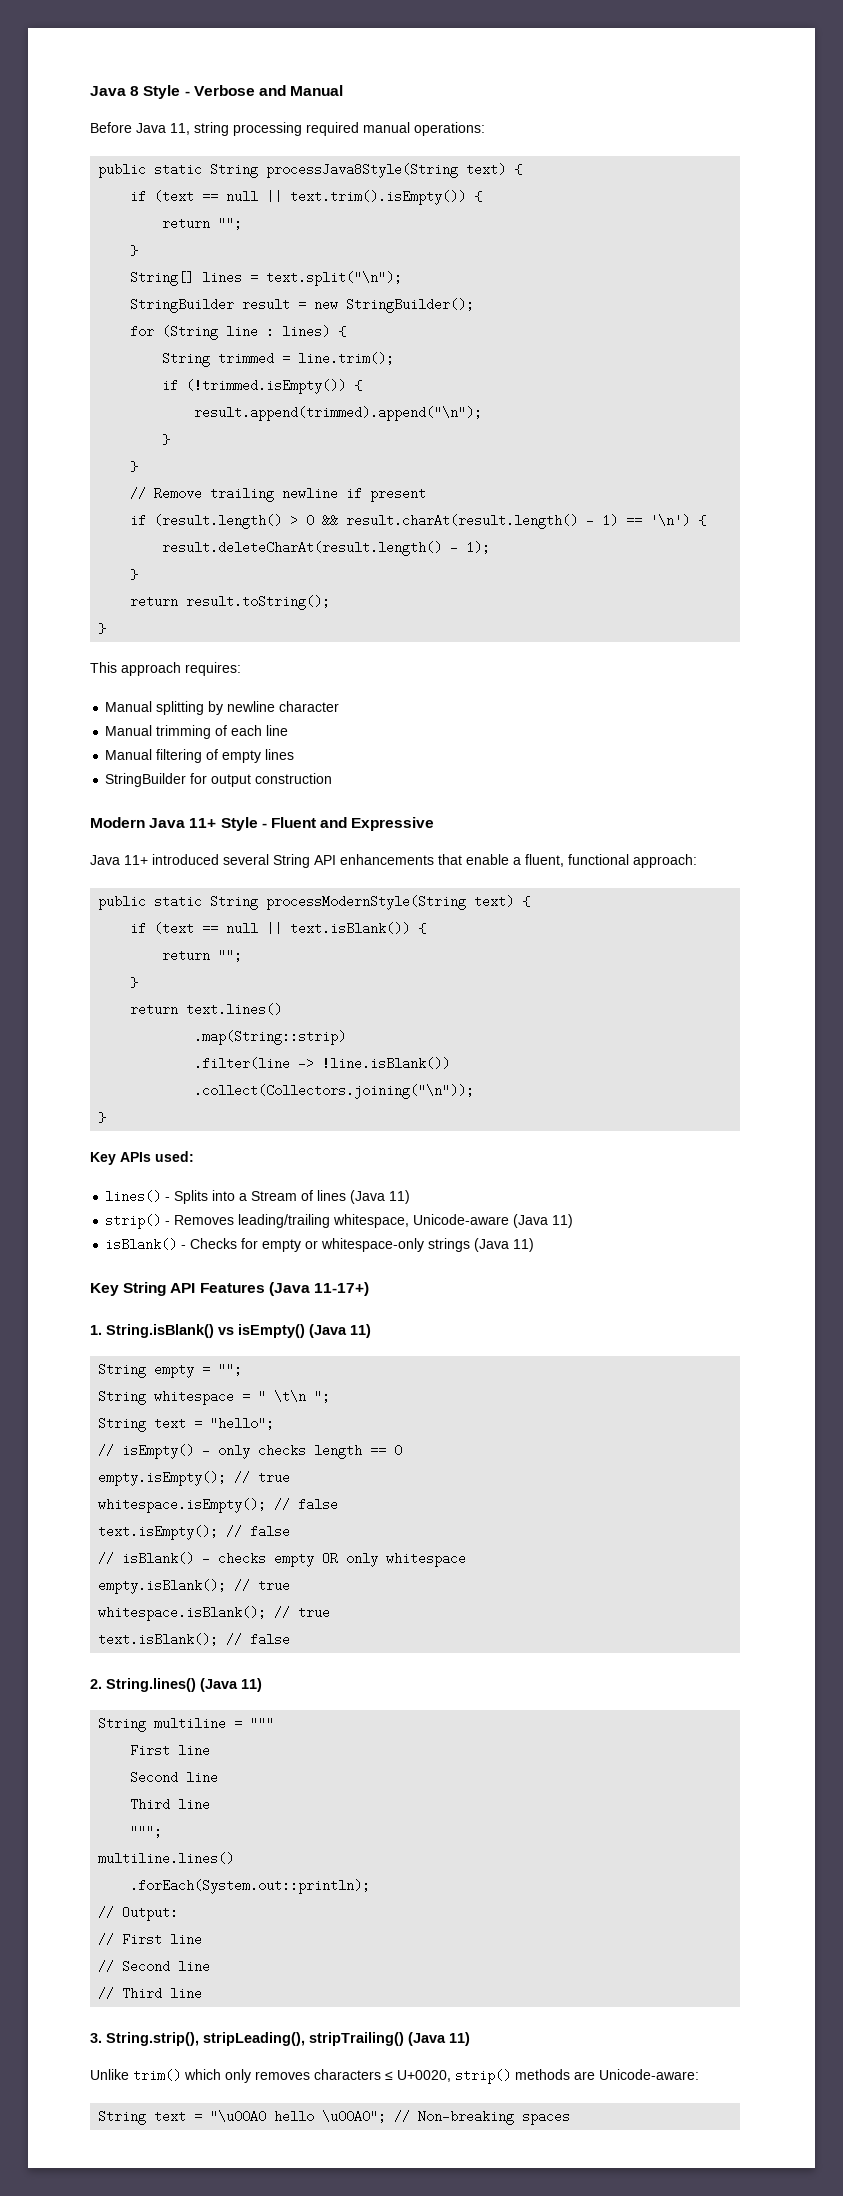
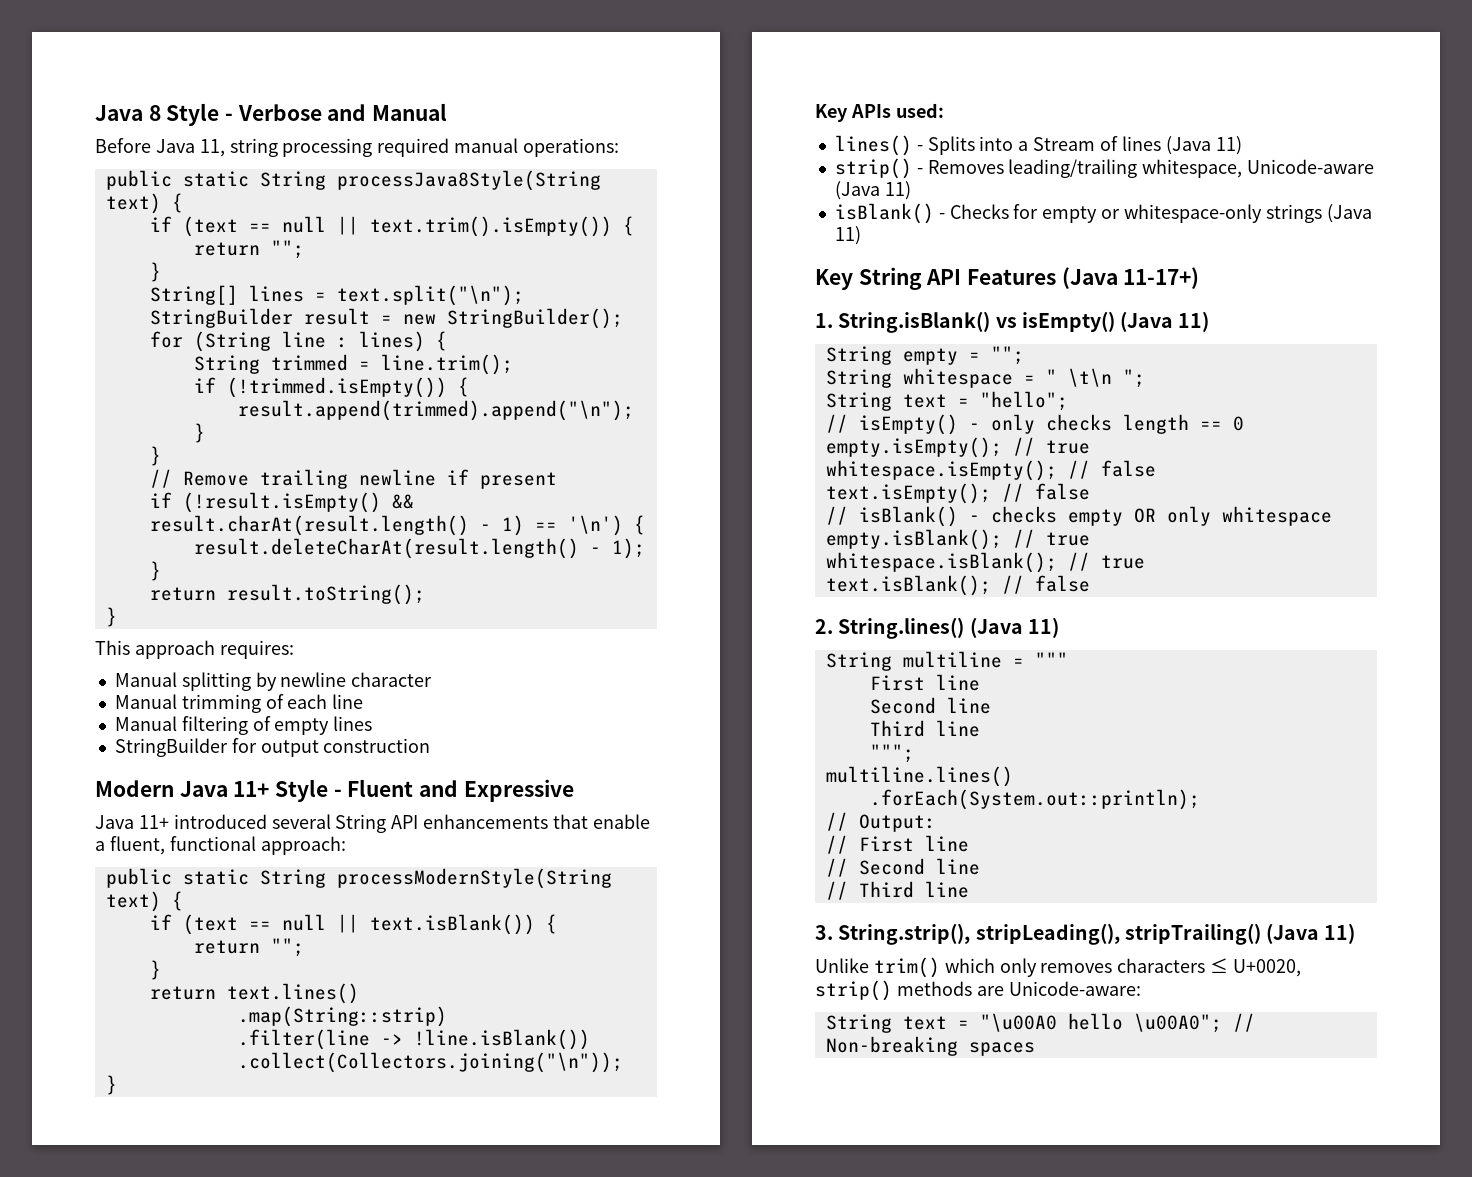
- if (result.length() > 0 && result.charAt(result.length() - 1) == '\n') {
+ if (!result.isEmpty() && result.charAt(result.length() - 1) == '\n') {

